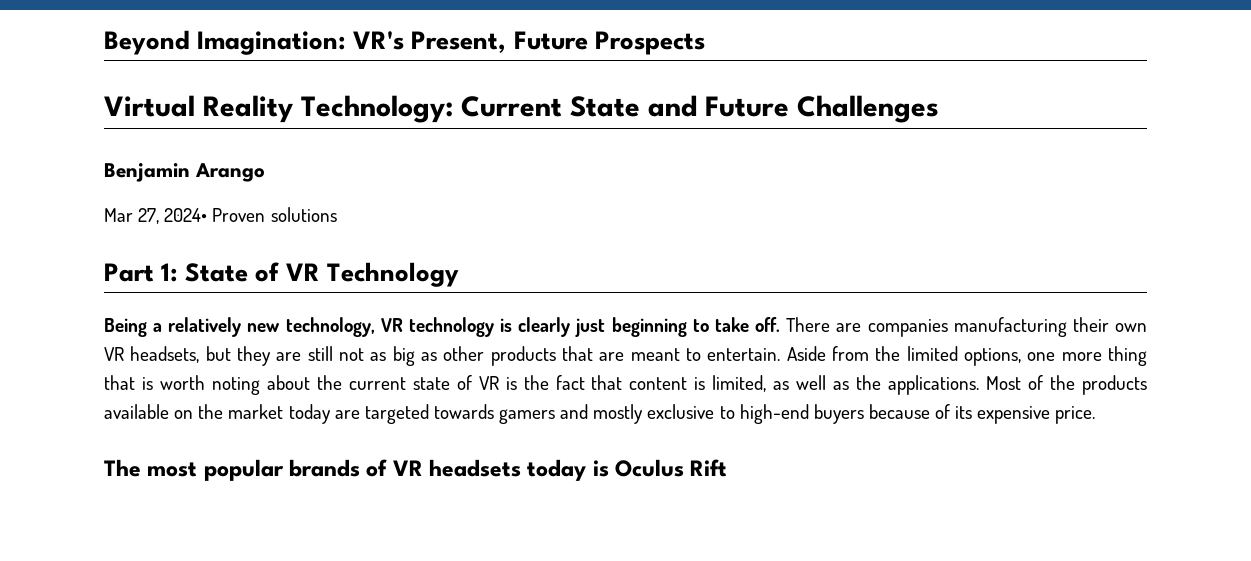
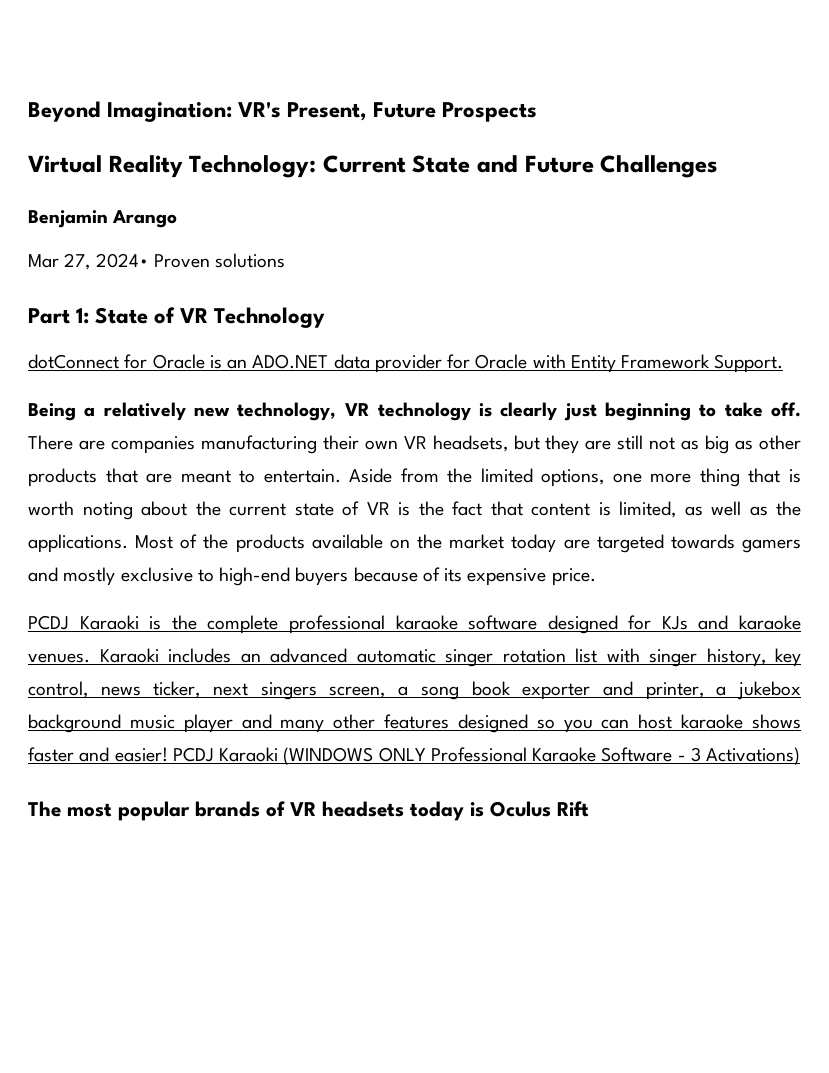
+ dotConnect for Oracle is an ADO.NET data provider for Oracle with Entity Framework Support.
+ PCDJ Karaoki is the complete professional karaoke software designed for KJs and karaoke venues. Karaoki includes an advanced automatic singer rotation list with singer history, key control, news ticker, next singers screen, a song book exporter and printer, a jukebox background music player and many other features designed so you can host karaoke shows faster and easier! PCDJ Karaoki (WINDOWS ONLY Professional Karaoke Software - 3 Activations)

